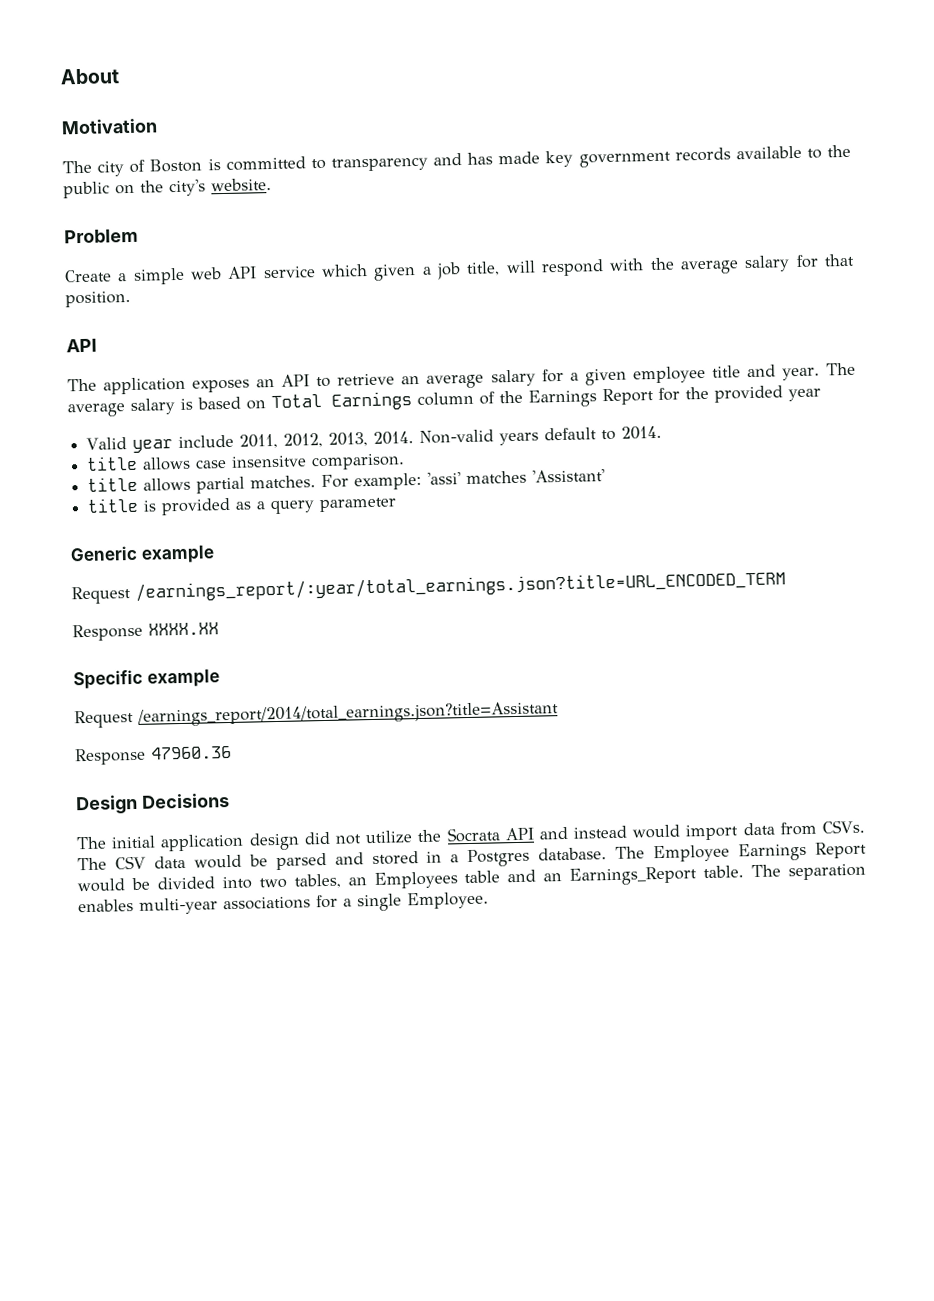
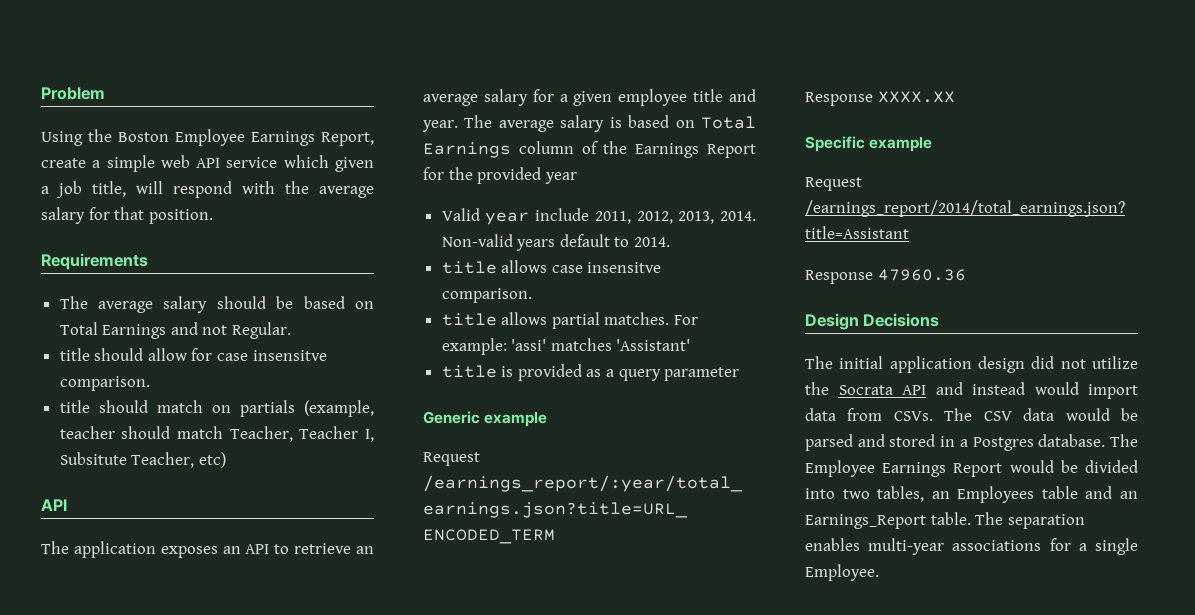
- About
- Motivation
- The city of Boston is committed to transparency and has made key government records available to the public on the city's website.
  Problem
- Create a simple web API service which given a job title, will respond with the average salary for that position.
+ Using the Boston Employee Earnings Report, create a simple web API service which given a job title, will respond with the average salary for that position.
+ Requirements
+ The average salary should be based on Total Earnings and not Regular.
+ title should allow for case insensitve comparison.
+ title should match on partials (example, teacher should match Teacher, Teacher I, Subsitute Teacher, etc)

